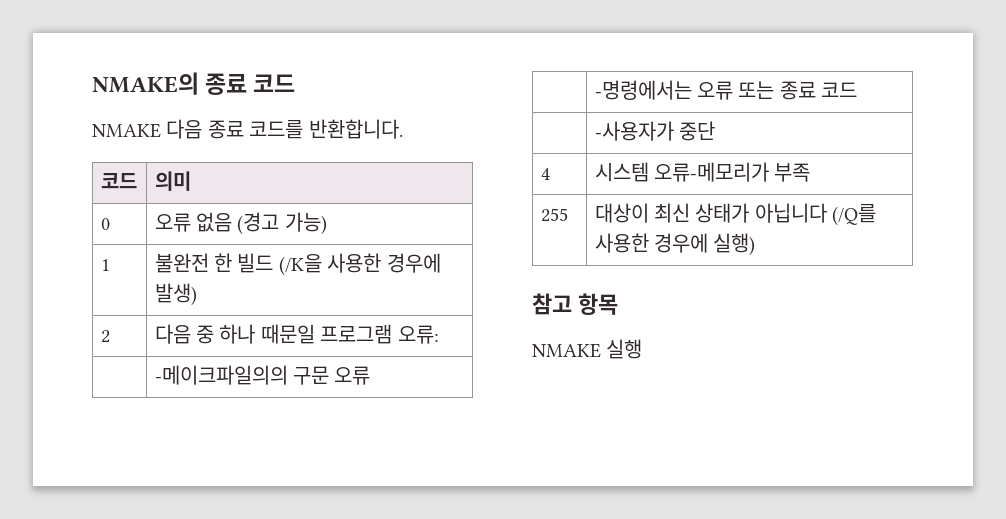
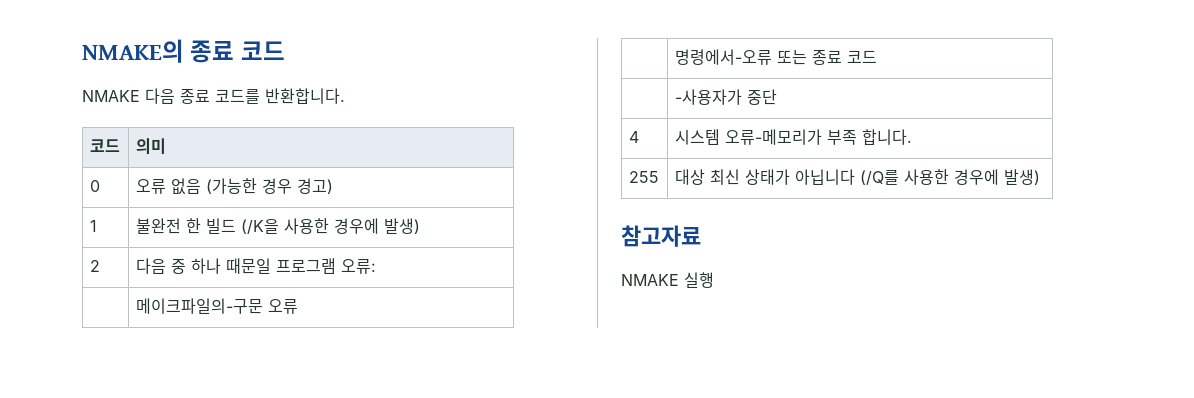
- 0 | 오류 없음 (경고 가능)
+ 0 | 오류 없음 (가능한 경우 경고)
- | -메이크파일의의 구문 오류
+ | 메이크파일의-구문 오류
- | -명령에서는 오류 또는 종료 코드
+ | 명령에서-오류 또는 종료 코드
- 4 | 시스템 오류-메모리가 부족
+ 4 | 시스템 오류-메모리가 부족 합니다.
- 255 | 대상이 최신 상태가 아닙니다 (/Q를 사용한 경우에 실행)
- 참고 항목
+ 255 | 대상 최신 상태가 아닙니다 (/Q를 사용한 경우에 발생)
+ 참고자료

